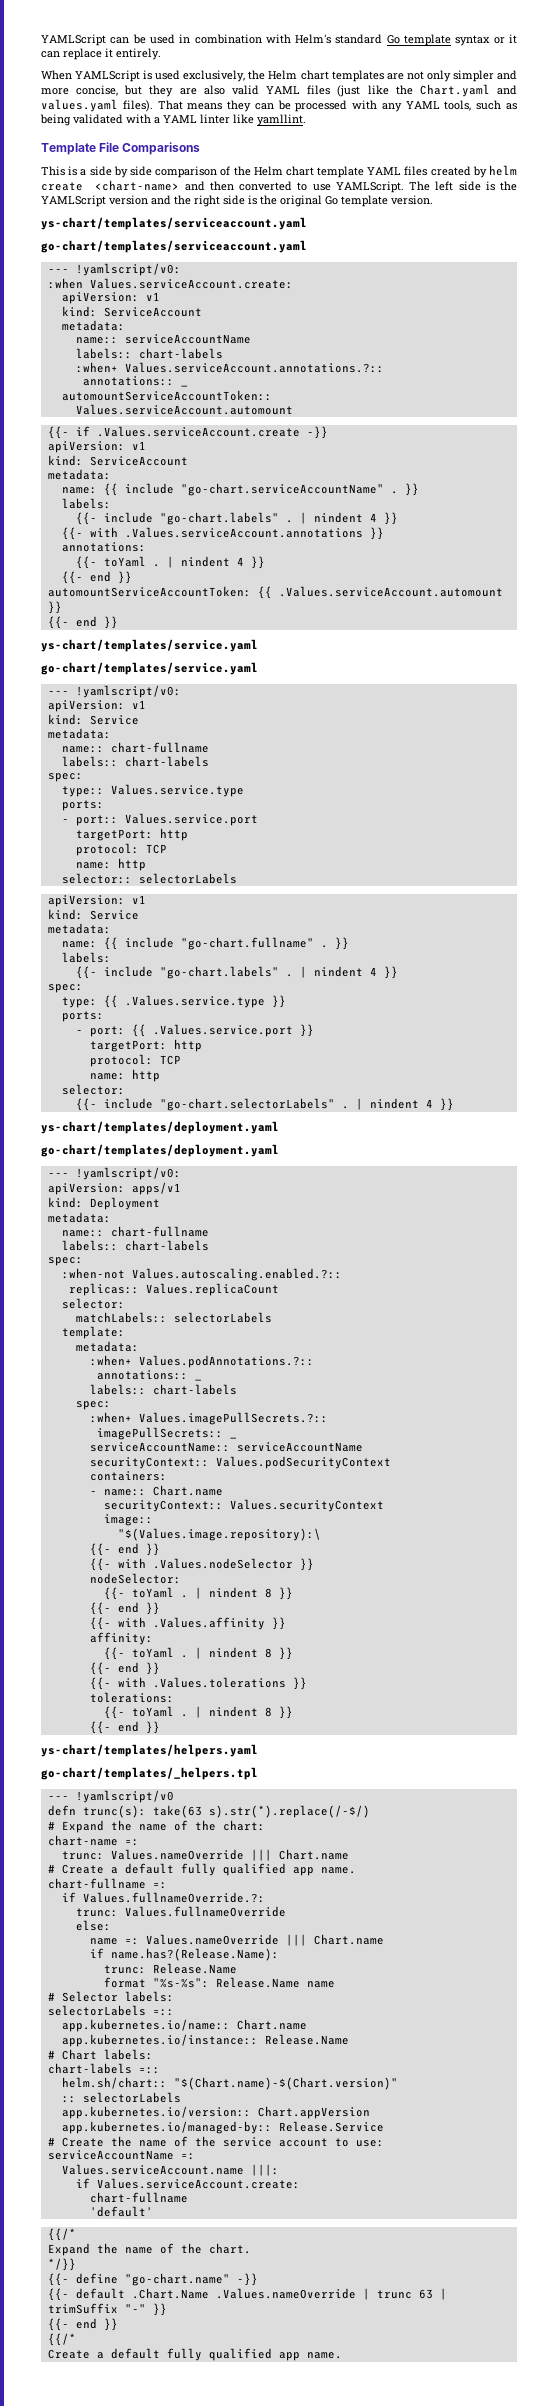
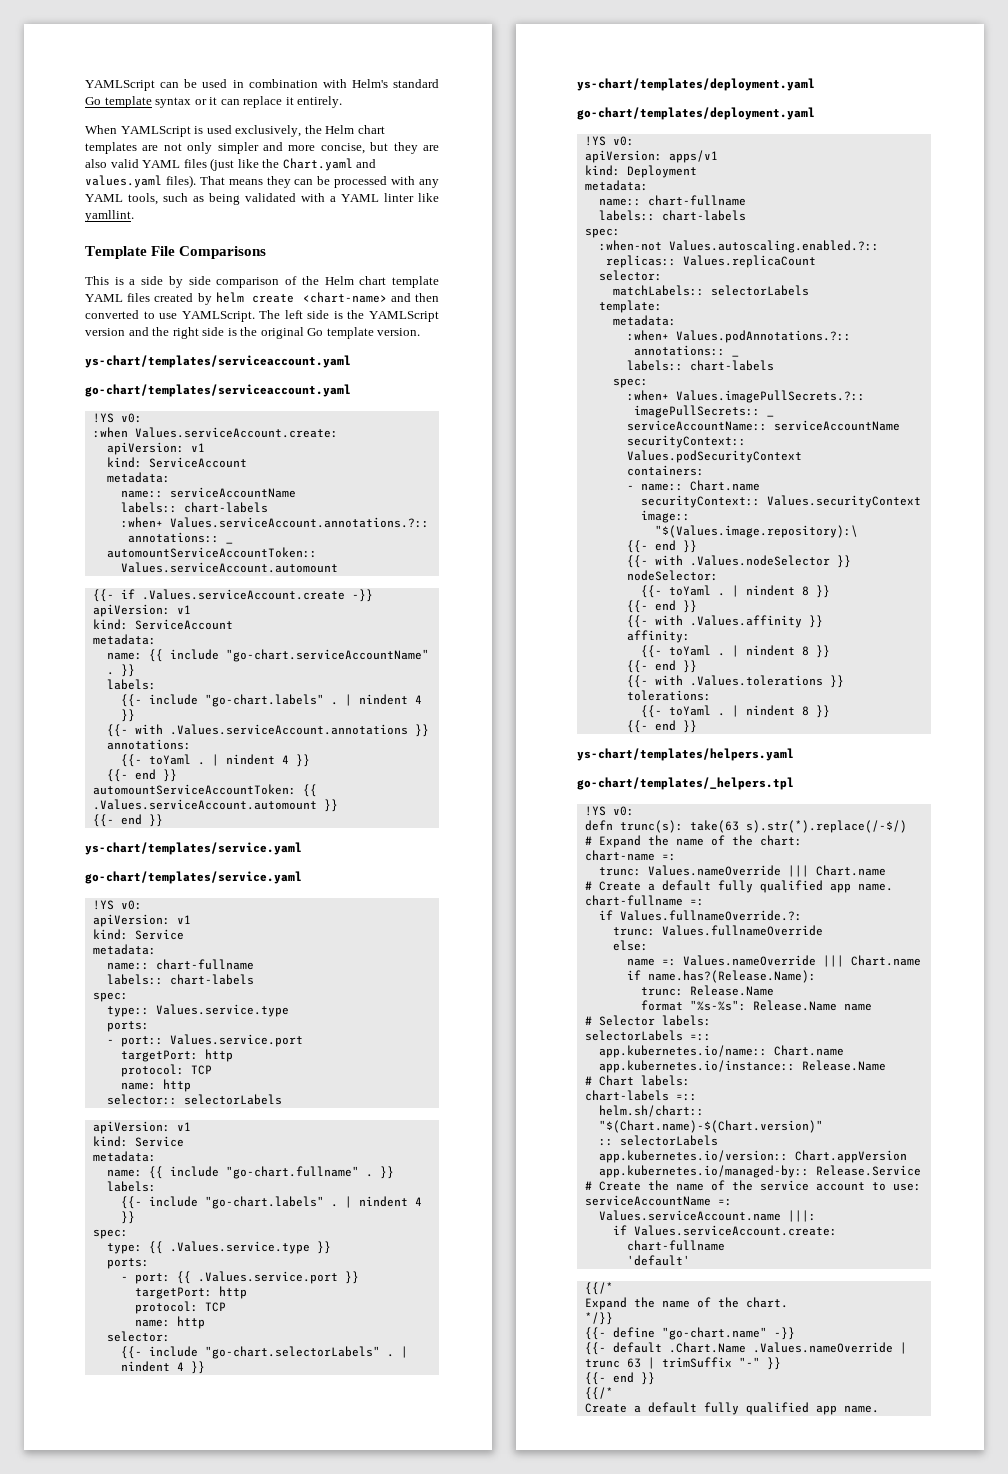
  go-chart/templates/serviceaccount.yaml
- --- !yamlscript/v0:
+ !YS v0:
  go-chart/templates/service.yaml
- --- !yamlscript/v0:
+ !YS v0:
  go-chart/templates/deployment.yaml
- --- !yamlscript/v0:
+ !YS v0:
  go-chart/templates/_helpers.tpl
- --- !yamlscript/v0
+ !YS v0:

